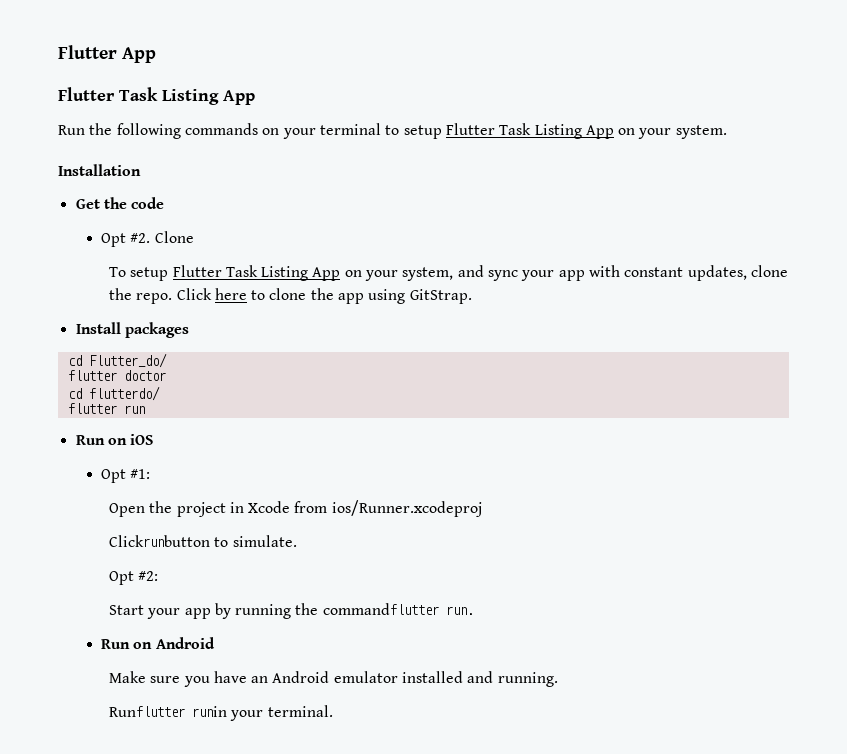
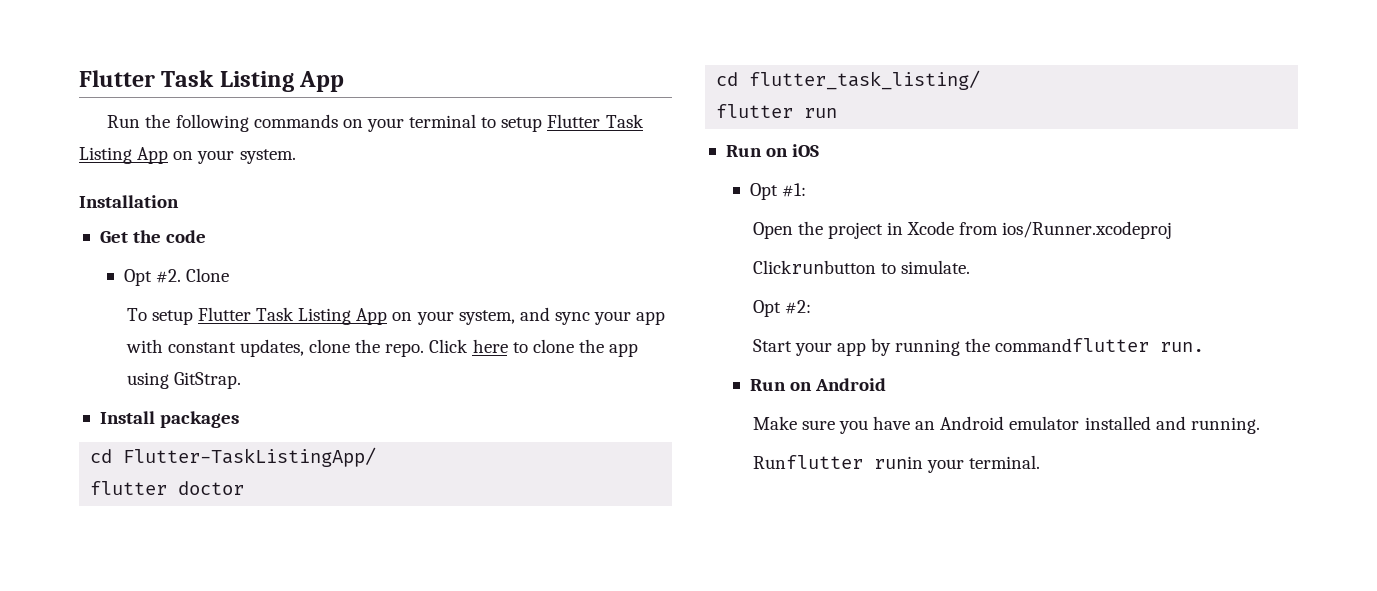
- Flutter App
- cd Flutter_do/
+ cd Flutter-TaskListingApp/
- cd flutterdo/
+ cd flutter_task_listing/

